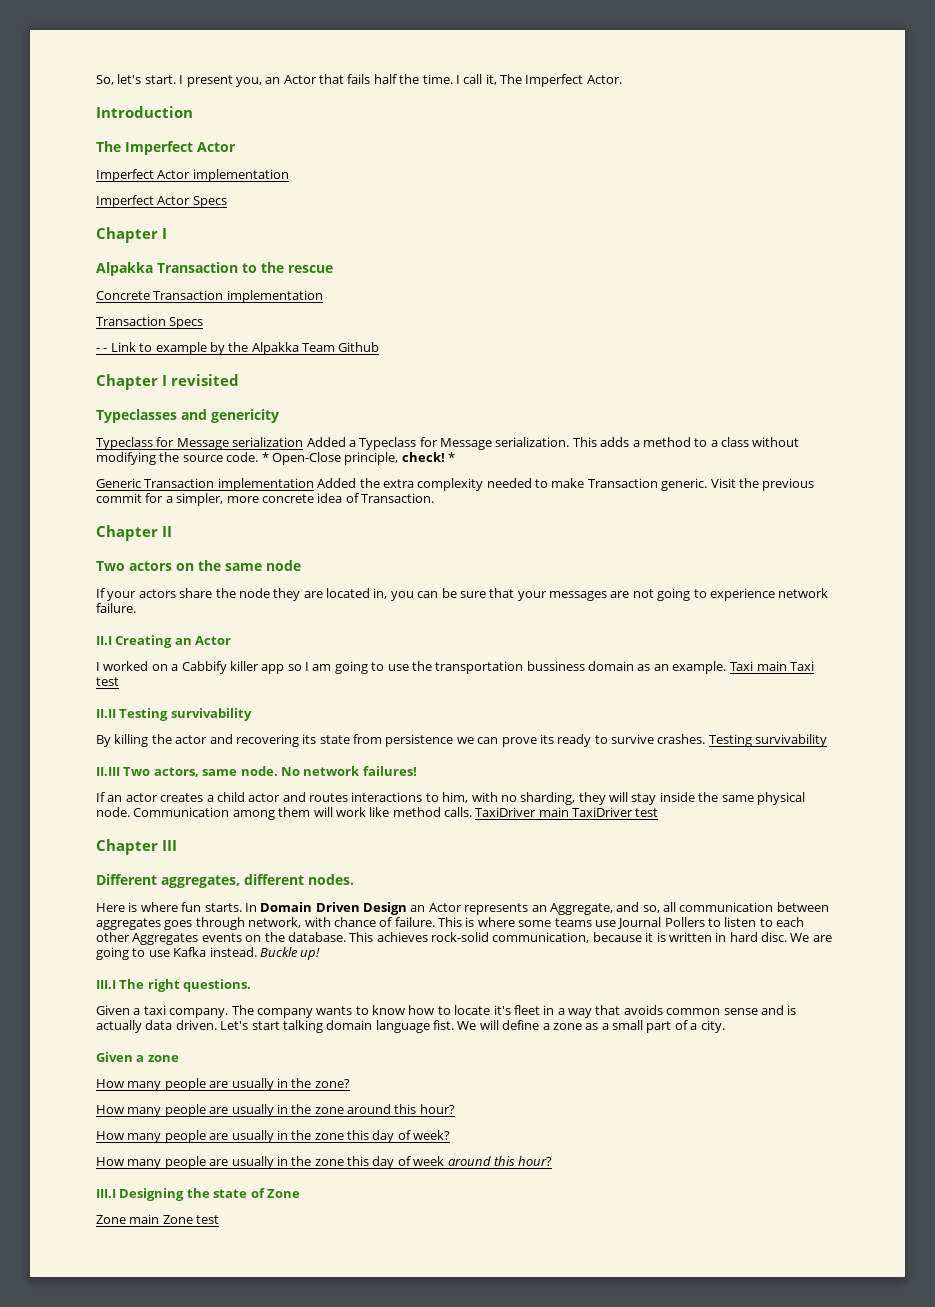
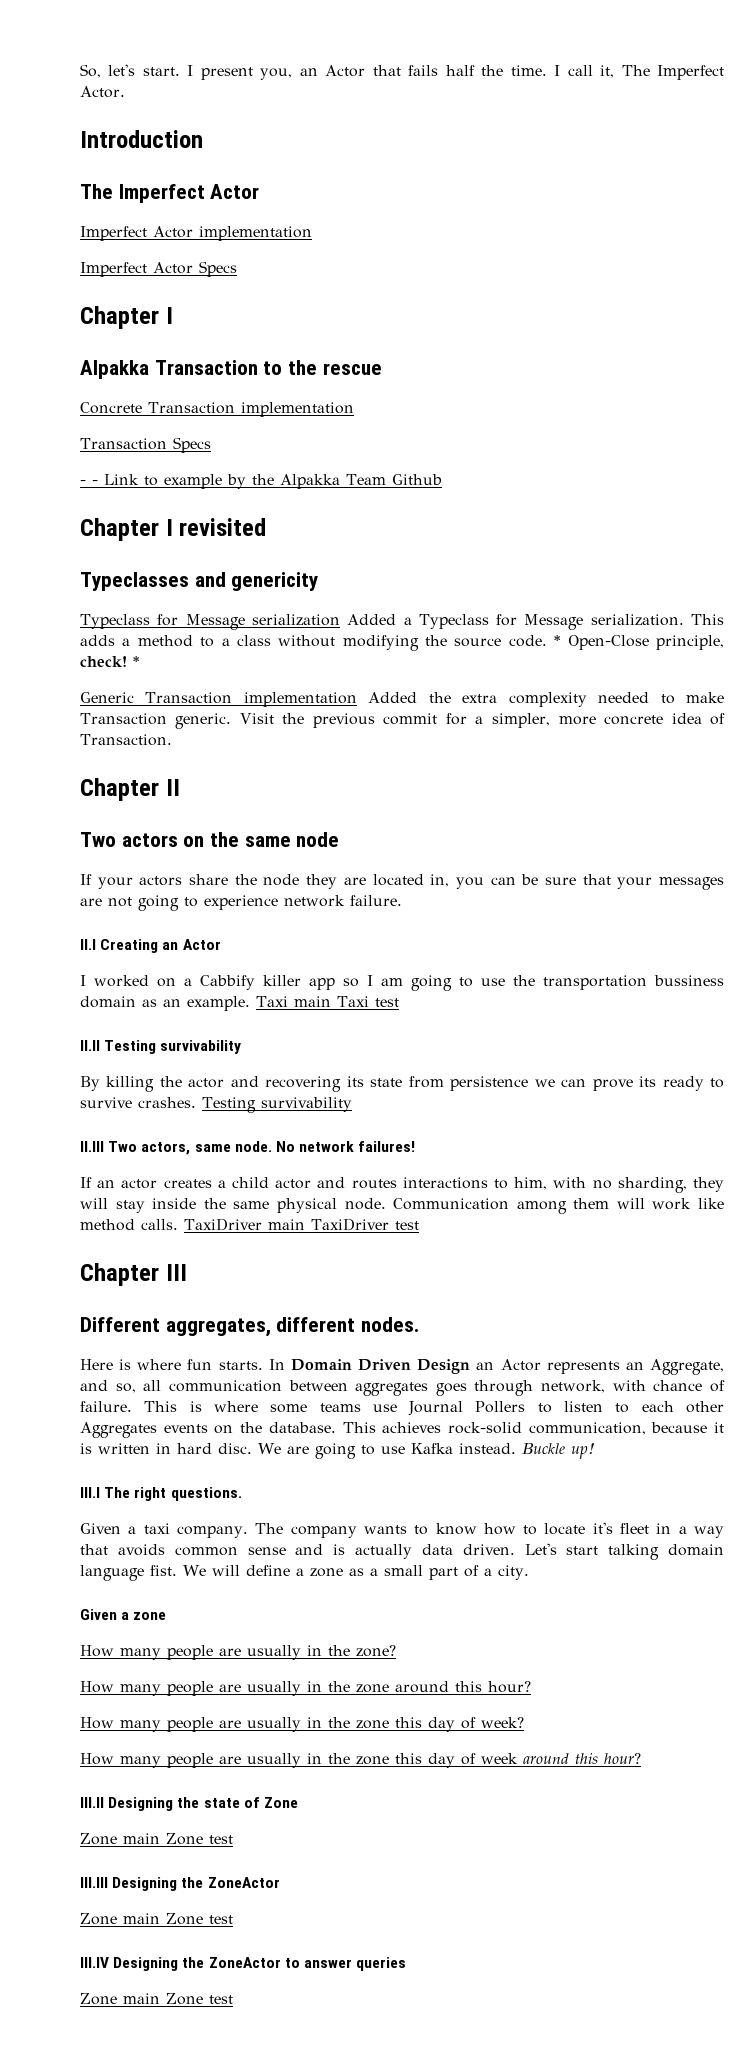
- III.I Designing the state of Zone
+ III.II Designing the state of Zone
+ III.III Designing the ZoneActor
+ Zone main Zone test
+ III.IV Designing the ZoneActor to answer queries
+ Zone main Zone test

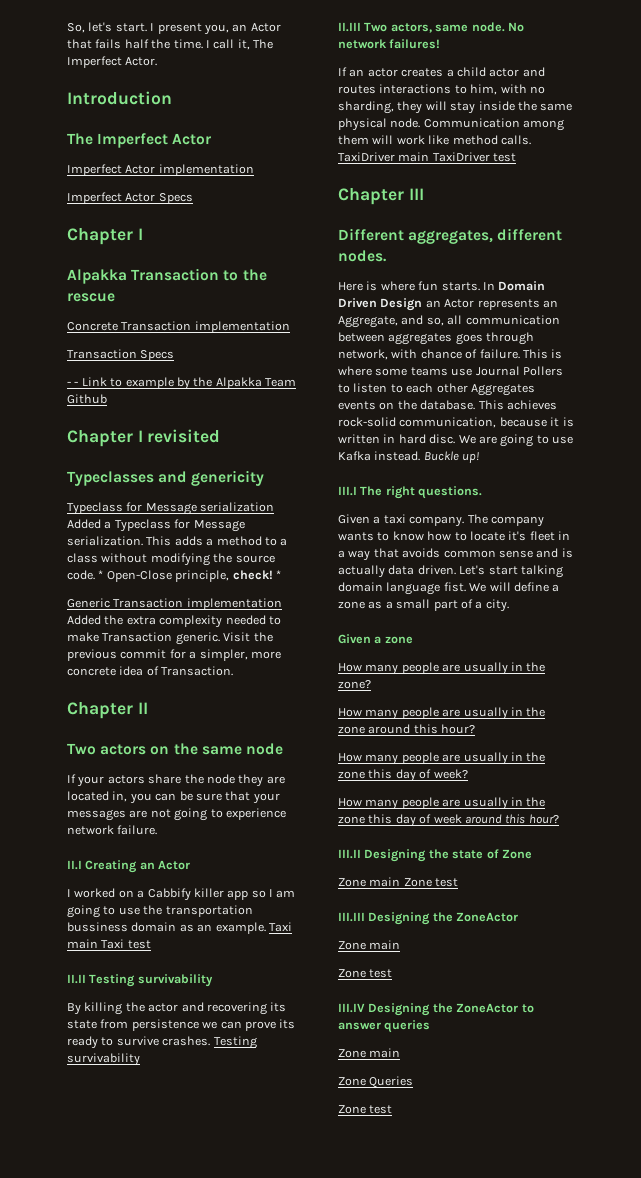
  III.III Designing the ZoneActor
- Zone main Zone test
+ Zone main
+ Zone test
  III.IV Designing the ZoneActor to answer queries
- Zone main Zone test
+ Zone main
+ Zone Queries
+ Zone test

